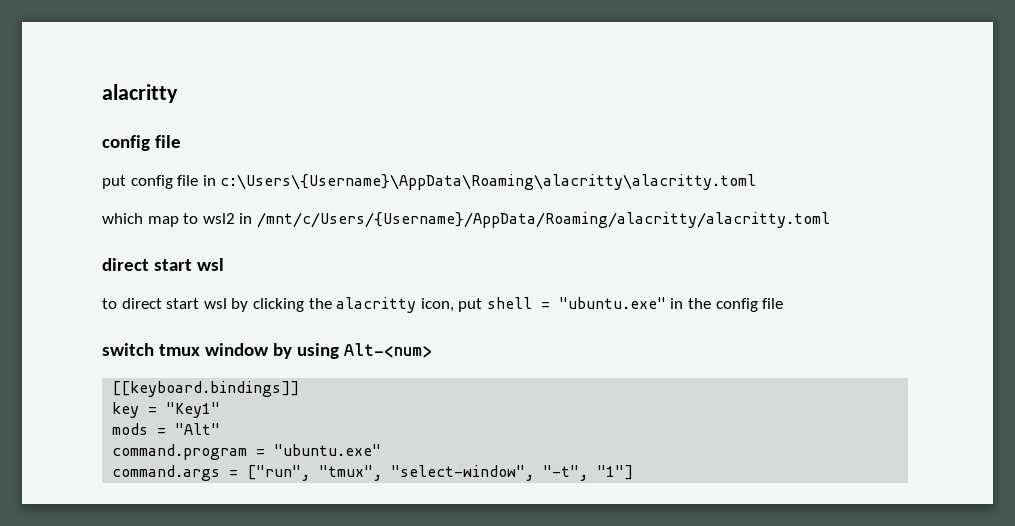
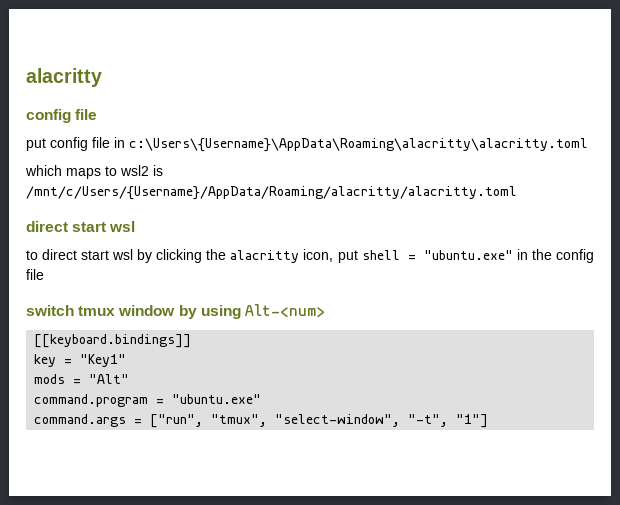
- which map to wsl2 in /mnt/c/Users/{Username}/AppData/Roaming/alacritty/alacritty.toml
+ which maps to wsl2 is /mnt/c/Users/{Username}/AppData/Roaming/alacritty/alacritty.toml

